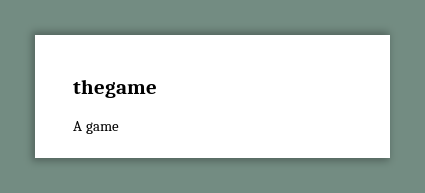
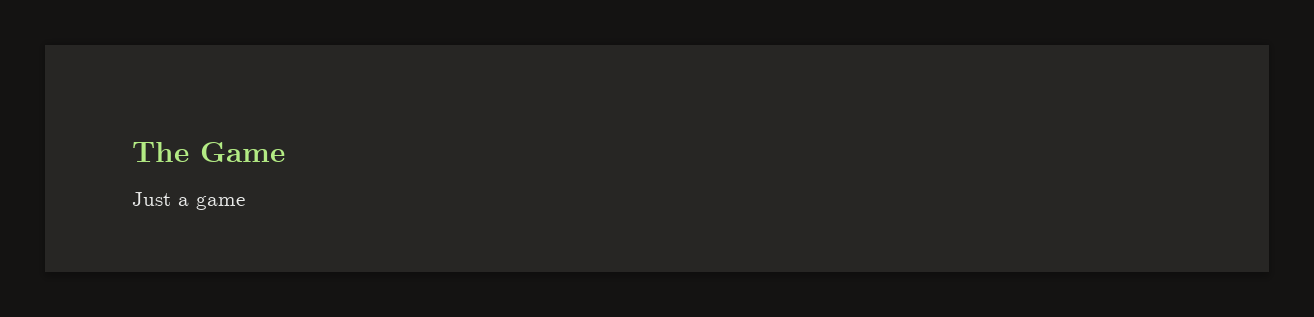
- thegame
- A game
+ The Game
+ Just a game

